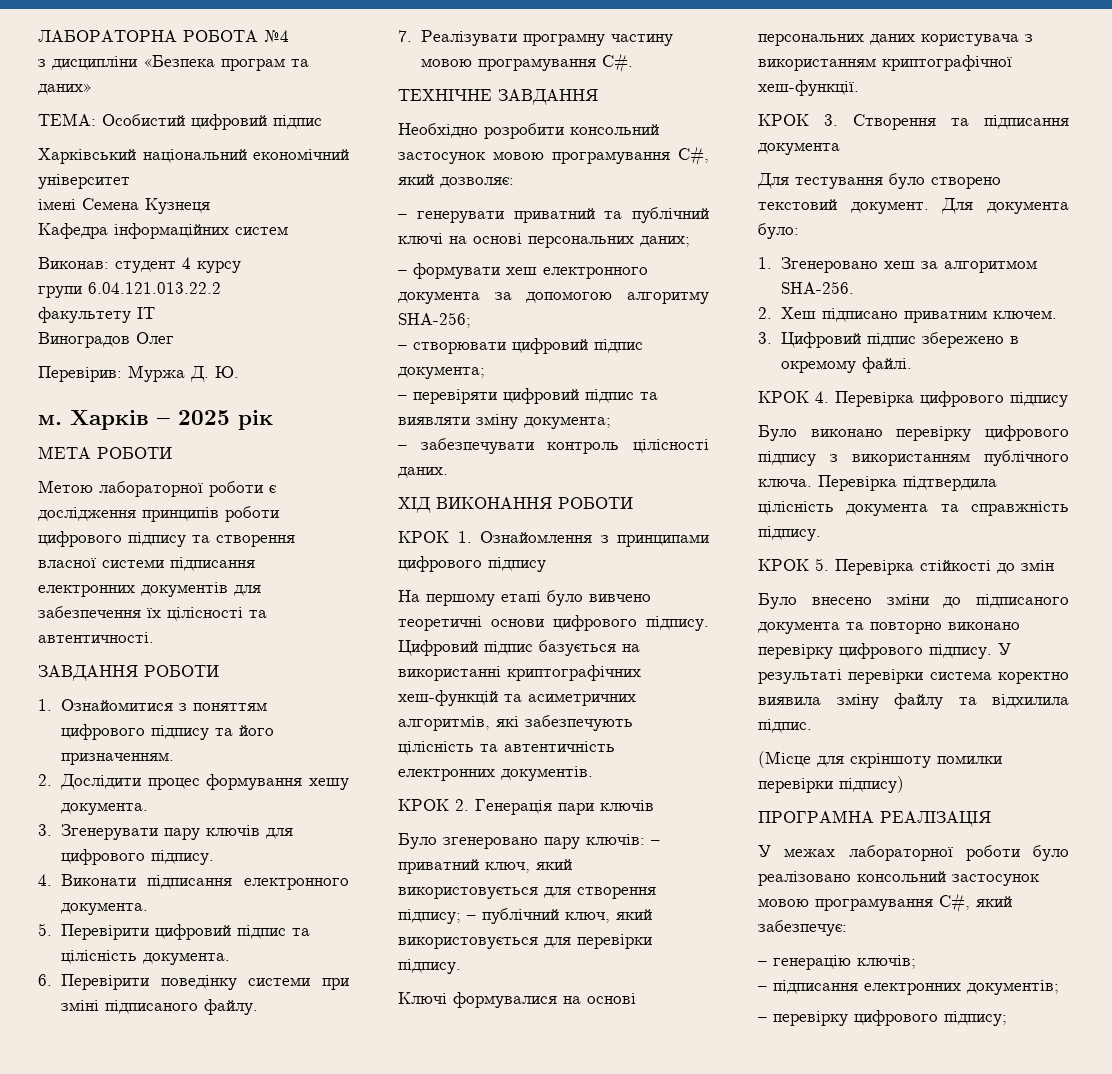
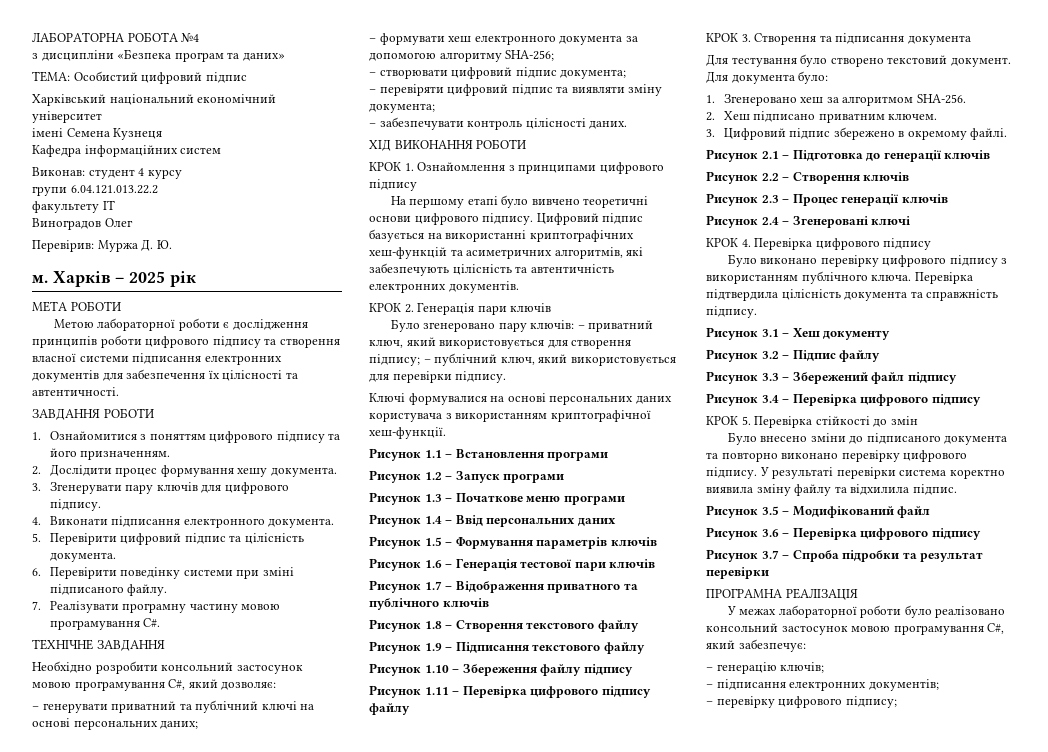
+ Рисунок 1.1 – Встановлення програми
+ Рисунок 1.2 – Запуск програми
+ Рисунок 1.3 – Початкове меню програми
+ Рисунок 1.4 – Ввід персональних даних
+ Рисунок 1.5 – Формування параметрів ключів
+ Рисунок 1.6 – Генерація тестової пари ключів
+ Рисунок 1.7 – Відображення приватного та публічного ключів
+ Рисунок 1.8 – Створення текстового файлу
+ Рисунок 1.9 – Підписання текстового файлу
+ Рисунок 1.10 – Збереження файлу підпису
+ Рисунок 1.11 – Перевірка цифрового підпису файлу
+ Рисунок 2.1 – Підготовка до генерації ключів
+ Рисунок 2.2 – Створення ключів
+ Рисунок 2.3 – Процес генерації ключів
+ Рисунок 2.4 – Згенеровані ключі
+ Рисунок 3.1 – Хеш документу
+ Рисунок 3.2 – Підпис файлу
+ Рисунок 3.3 – Збережений файл підпису
+ Рисунок 3.4 – Перевірка цифрового підпису
- (Місце для скріншоту помилки перевірки підпису)
+ Рисунок 3.5 – Модифікований файл
+ Рисунок 3.6 – Перевірка цифрового підпису
+ Рисунок 3.7 – Спроба підробки та результат перевірки

